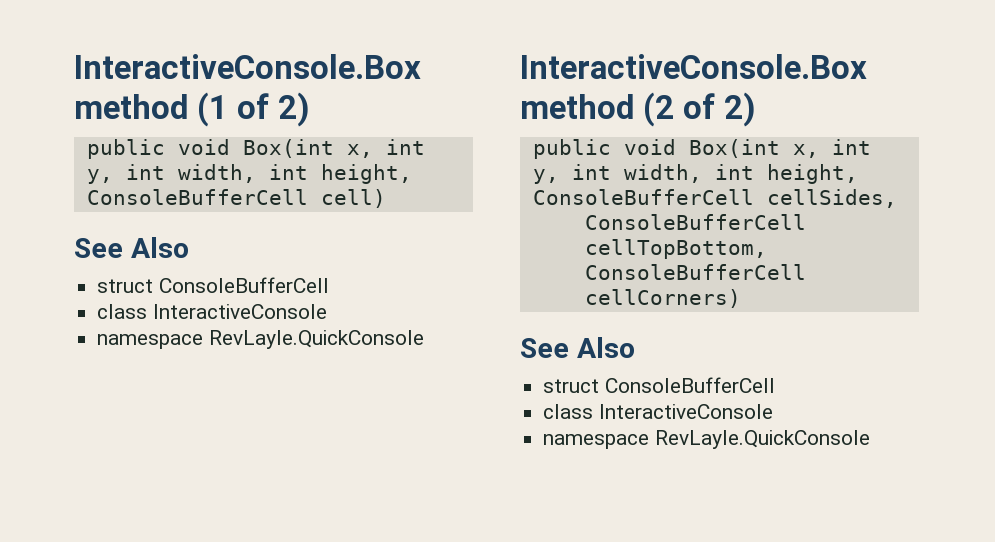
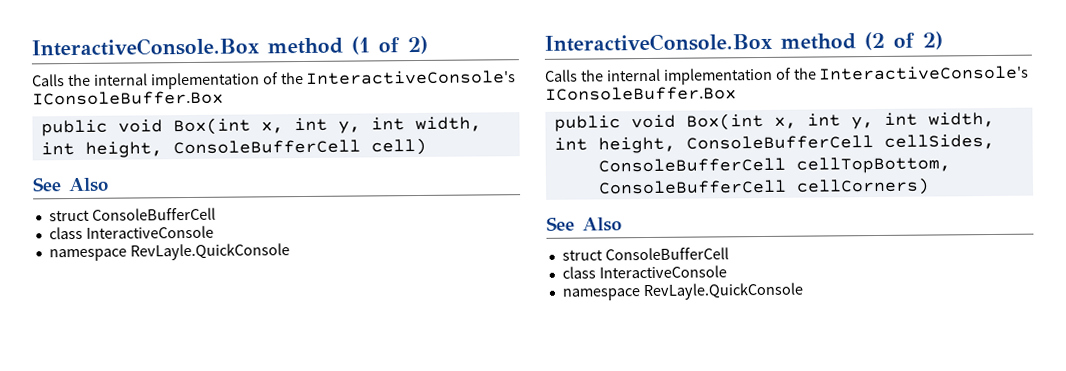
  InteractiveConsole.Box method (1 of 2)
+ Calls the internal implementation of the InteractiveConsole's IConsoleBuffer.Box
  InteractiveConsole.Box method (2 of 2)
+ Calls the internal implementation of the InteractiveConsole's IConsoleBuffer.Box

